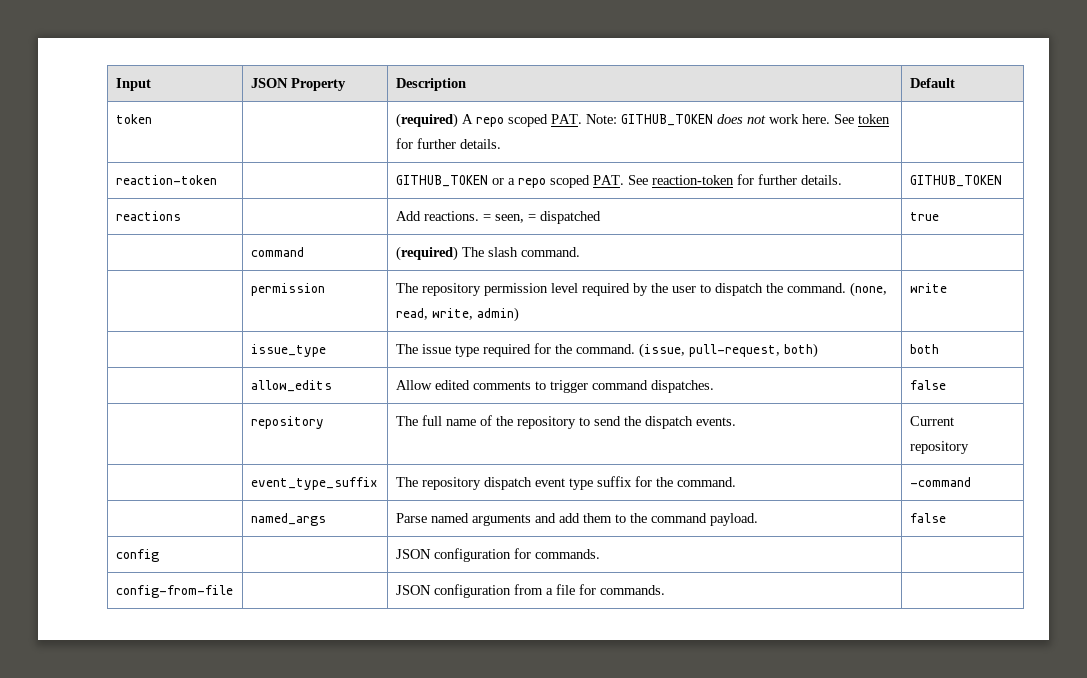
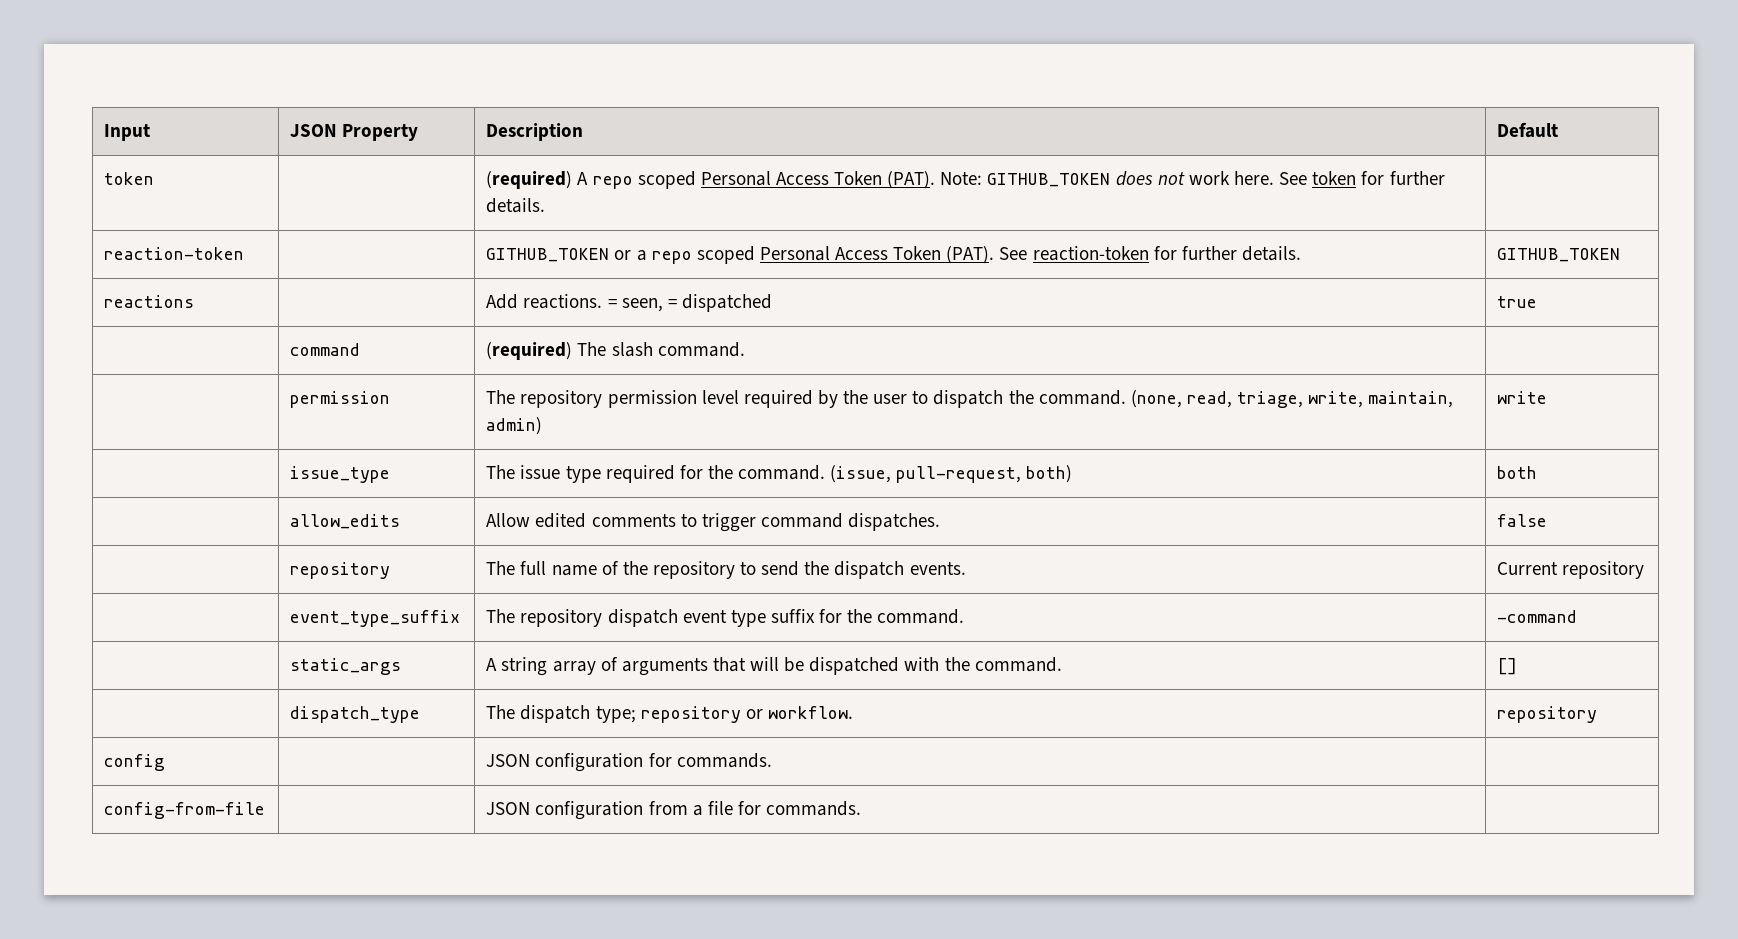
- token | | (required) A repo scoped PAT. Note: GITHUB_TOKEN does not work here. See token for further details. |
+ token | | (required) A repo scoped Personal Access Token (PAT). Note: GITHUB_TOKEN does not work here. See token for further details. |
- reaction-token | | GITHUB_TOKEN or a repo scoped PAT. See reaction-token for further details. | GITHUB_TOKEN
+ reaction-token | | GITHUB_TOKEN or a repo scoped Personal Access Token (PAT). See reaction-token for further details. | GITHUB_TOKEN
- | permission | The repository permission level required by the user to dispatch the command. (none, read, write, admin) | write
+ | permission | The repository permission level required by the user to dispatch the command. (none, read, triage, write, maintain, admin) | write
- | named_args | Parse named arguments and add them to the command payload. | false
+ | static_args | A string array of arguments that will be dispatched with the command. | []
+ | dispatch_type | The dispatch type; repository or workflow. | repository

